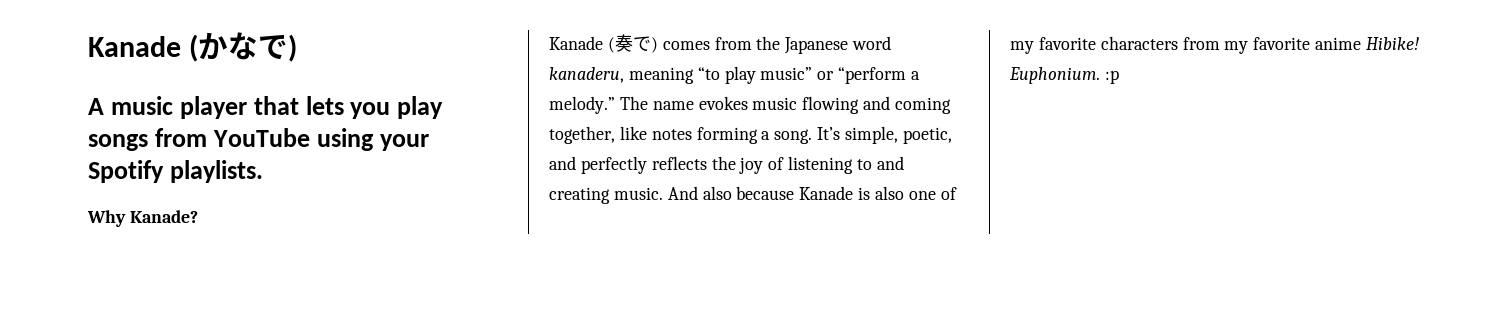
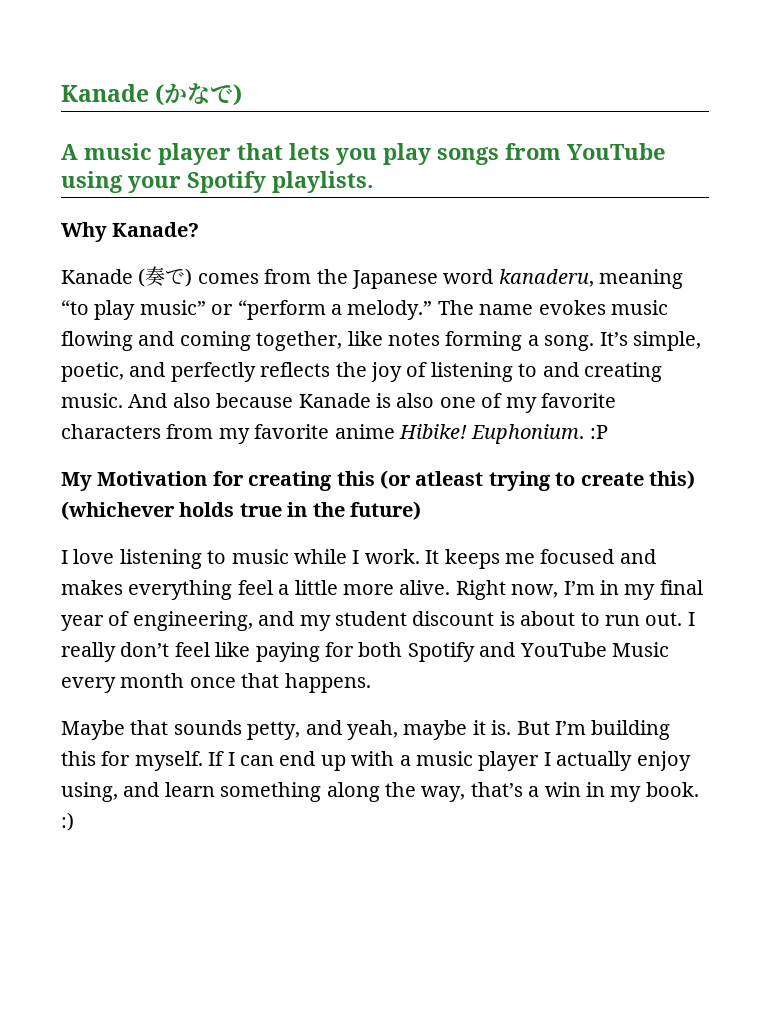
- Euphonium. :p
+ Euphonium. :P
+ My Motivation for creating this (or atleast trying to create this) (whichever holds true in the future)
+ I love listening to music while I work. It keeps me focused and makes everything feel a little more alive. Right now, I’m in my final year of engineering, and my student discount is about to run out. I really don’t feel like paying for both Spotify and YouTube Music every month once that happens.
+ Maybe that sounds petty, and yeah, maybe it is. But I’m building this for myself. If I can end up with a music player I actually enjoy using, and learn something along the way, that’s a win in my book. :)

